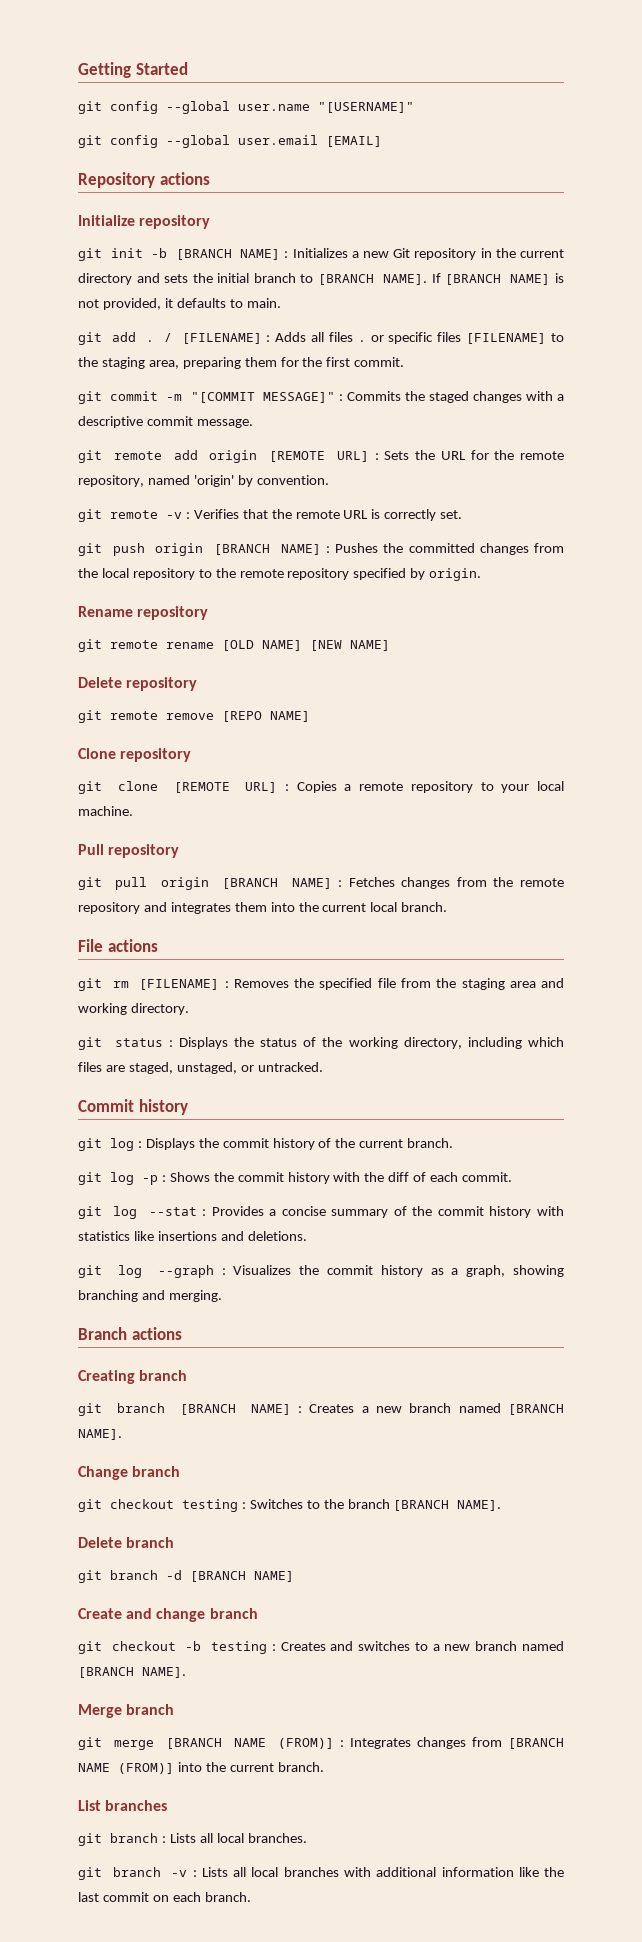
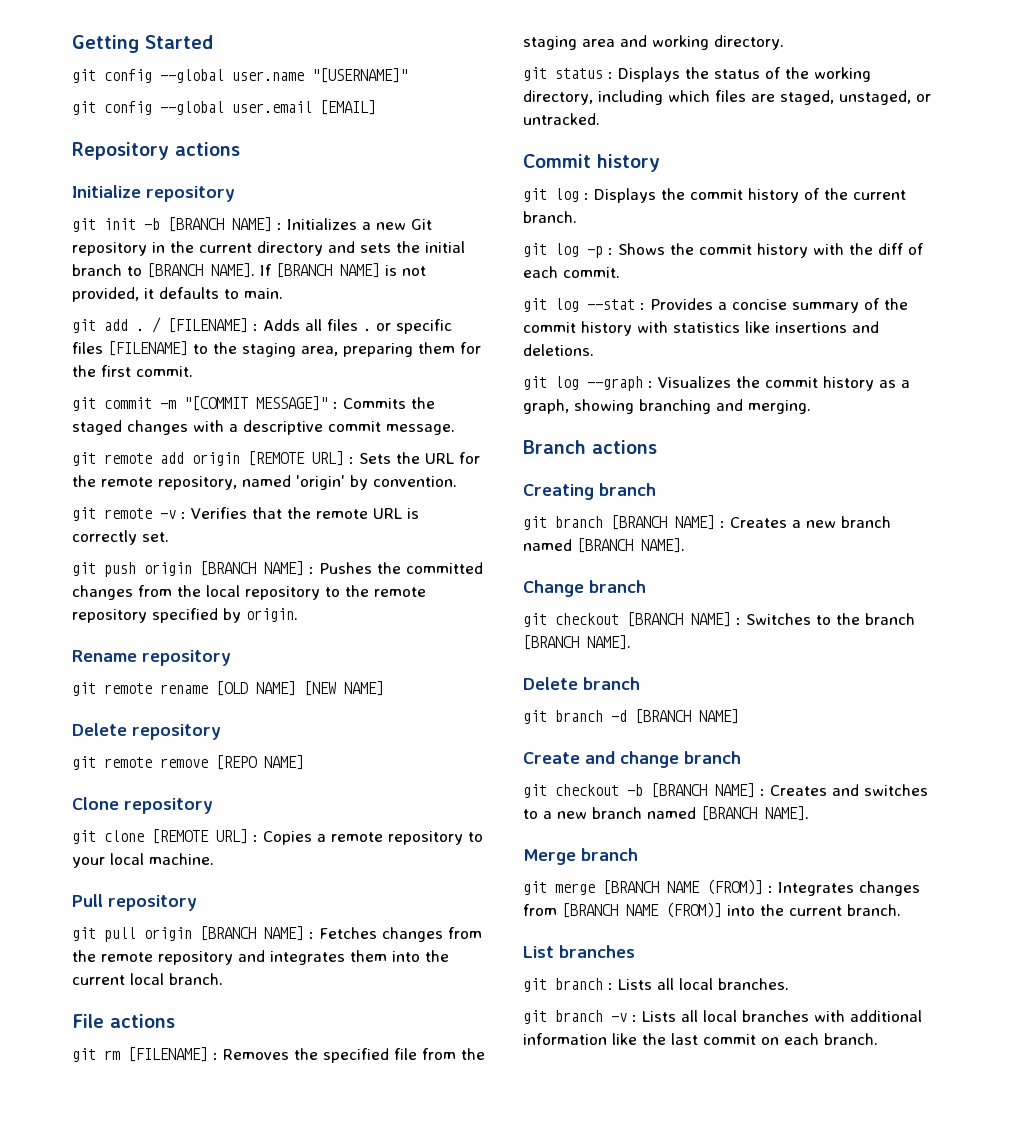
- git checkout testing : Switches to the branch [BRANCH NAME].
+ git checkout [BRANCH NAME] : Switches to the branch [BRANCH NAME].
- git checkout -b testing : Creates and switches to a new branch named [BRANCH NAME].
+ git checkout -b [BRANCH NAME] : Creates and switches to a new branch named [BRANCH NAME].

